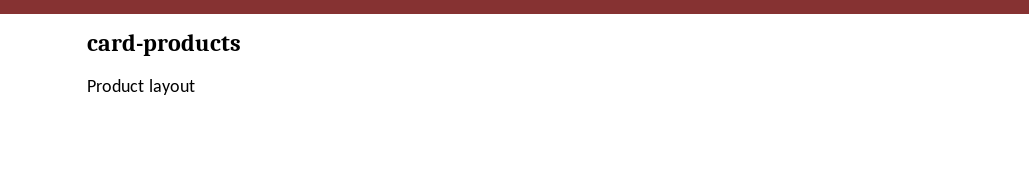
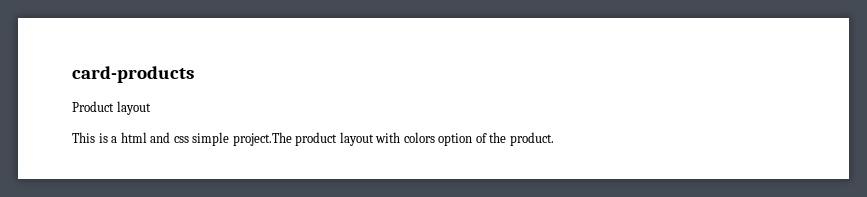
+ This is a html and css simple project.The product layout with colors option of the product.

